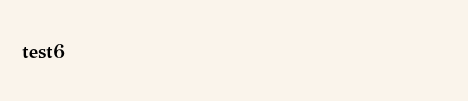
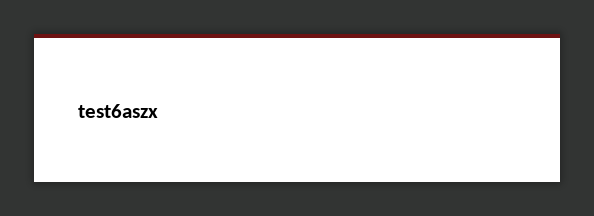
- test6
+ test6aszx

